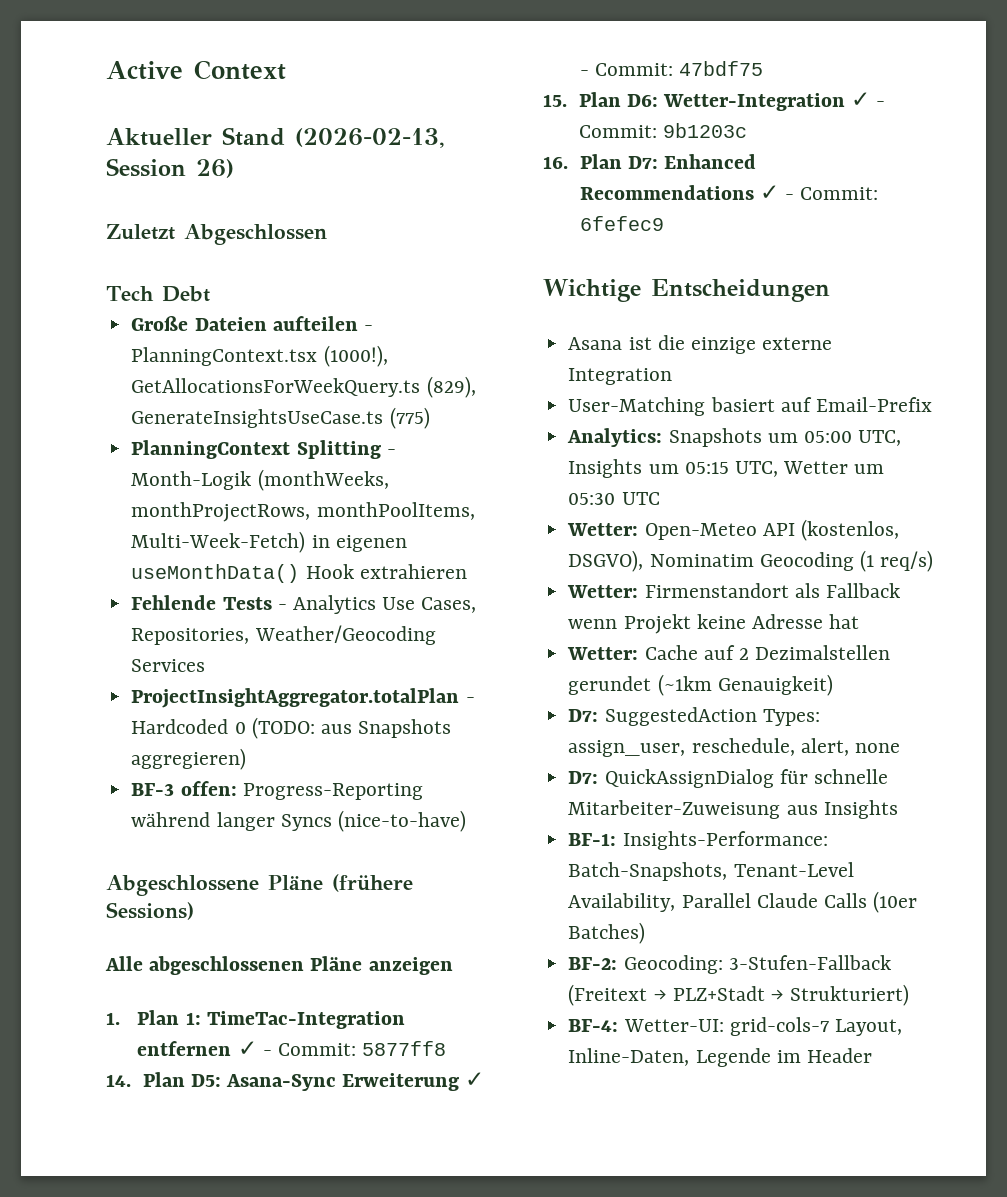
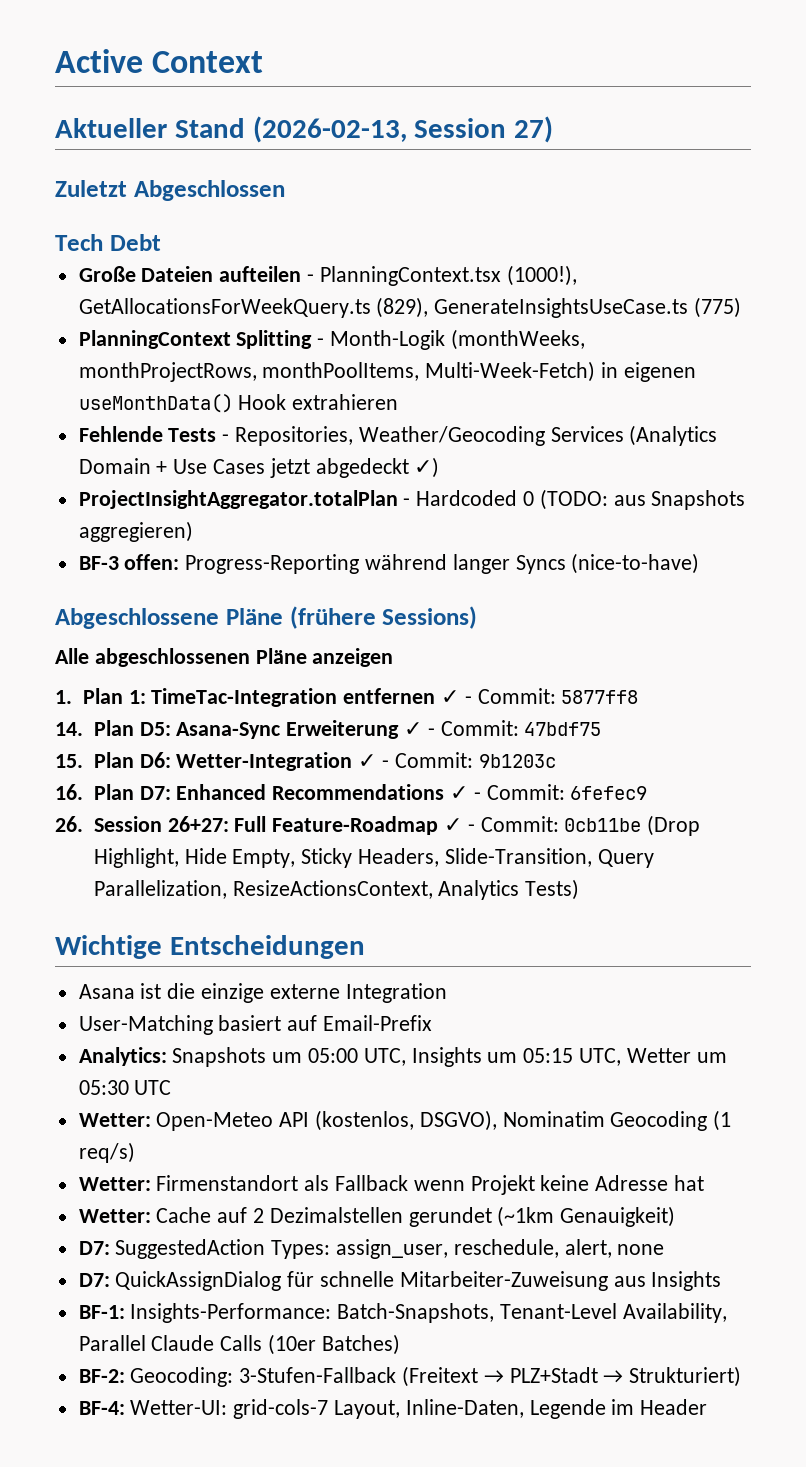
- Aktueller Stand (2026-02-13, Session 26)
+ Aktueller Stand (2026-02-13, Session 27)
- Fehlende Tests - Analytics Use Cases, Repositories, Weather/Geocoding Services
+ Fehlende Tests - Repositories, Weather/Geocoding Services (Analytics Domain + Use Cases jetzt abgedeckt ✓)
+ 26. Session 26+27: Full Feature-Roadmap ✓ - Commit: 0cb11be (Drop Highlight, Hide Empty, Sticky Headers, Slide-Transition, Query Parallelization, ResizeActionsContext, Analytics Tests)

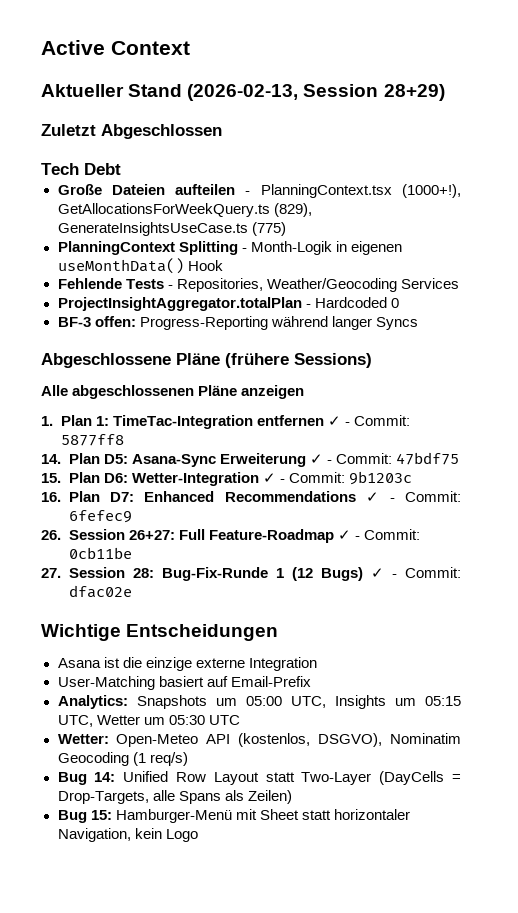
- Aktueller Stand (2026-02-13, Session 27)
+ Aktueller Stand (2026-02-13, Session 28+29)
- Große Dateien aufteilen - PlanningContext.tsx (1000!), GetAllocationsForWeekQuery.ts (829), GenerateInsightsUseCase.ts (775)
+ Große Dateien aufteilen - PlanningContext.tsx (1000+!), GetAllocationsForWeekQuery.ts (829), GenerateInsightsUseCase.ts (775)
- PlanningContext Splitting - Month-Logik (monthWeeks, monthProjectRows, monthPoolItems, Multi-Week-Fetch) in eigenen useMonthData() Hook extrahieren
+ PlanningContext Splitting - Month-Logik in eigenen useMonthData() Hook
- Fehlende Tests - Repositories, Weather/Geocoding Services (Analytics Domain + Use Cases jetzt abgedeckt ✓)
+ Fehlende Tests - Repositories, Weather/Geocoding Services
- ProjectInsightAggregator.totalPlan - Hardcoded 0 (TODO: aus Snapshots aggregieren)
+ ProjectInsightAggregator.totalPlan - Hardcoded 0
- BF-3 offen: Progress-Reporting während langer Syncs (nice-to-have)
+ BF-3 offen: Progress-Reporting während langer Syncs
- 26. Session 26+27: Full Feature-Roadmap ✓ - Commit: 0cb11be (Drop Highlight, Hide Empty, Sticky Headers, Slide-Transition, Query Parallelization, ResizeActionsContext, Analytics Tests)
+ 26. Session 26+27: Full Feature-Roadmap ✓ - Commit: 0cb11be
+ 27. Session 28: Bug-Fix-Runde 1 (12 Bugs) ✓ - Commit: dfac02e
- Wetter: Firmenstandort als Fallback wenn Projekt keine Adresse hat
- Wetter: Cache auf 2 Dezimalstellen gerundet (~1km Genauigkeit)
- D7: SuggestedAction Types: assign_user, reschedule, alert, none
- D7: QuickAssignDialog für schnelle Mitarbeiter-Zuweisung aus Insights
- BF-1: Insights-Performance: Batch-Snapshots, Tenant-Level Availability, Parallel Claude Calls (10er Batches)
- BF-2: Geocoding: 3-Stufen-Fallback (Freitext → PLZ+Stadt → Strukturiert)
- BF-4: Wetter-UI: grid-cols-7 Layout, Inline-Daten, Legende im Header
+ Bug 14: Unified Row Layout statt Two-Layer (DayCells = Drop-Targets, alle Spans als Zeilen)
+ Bug 15: Hamburger-Menü mit Sheet statt horizontaler Navigation, kein Logo

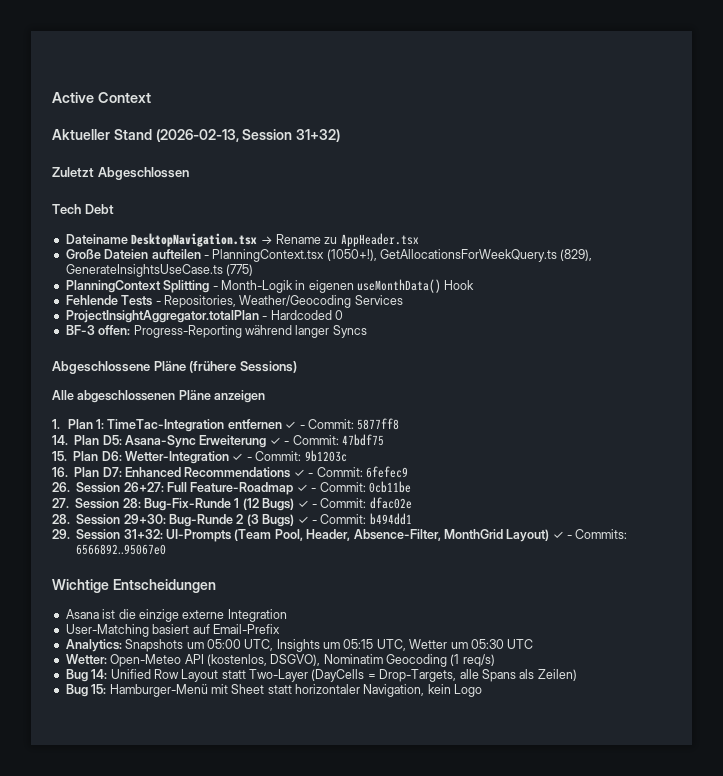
- Aktueller Stand (2026-02-13, Session 28+29)
+ Aktueller Stand (2026-02-13, Session 31+32)
+ Dateiname DesktopNavigation.tsx → Rename zu AppHeader.tsx
- Große Dateien aufteilen - PlanningContext.tsx (1000+!), GetAllocationsForWeekQuery.ts (829), GenerateInsightsUseCase.ts (775)
+ Große Dateien aufteilen - PlanningContext.tsx (1050+!), GetAllocationsForWeekQuery.ts (829), GenerateInsightsUseCase.ts (775)
+ 28. Session 29+30: Bug-Runde 2 (3 Bugs) ✓ - Commit: b494dd1
+ 29. Session 31+32: UI-Prompts (Team Pool, Header, Absence-Filter, MonthGrid Layout) ✓ - Commits: 6566892..95067e0

